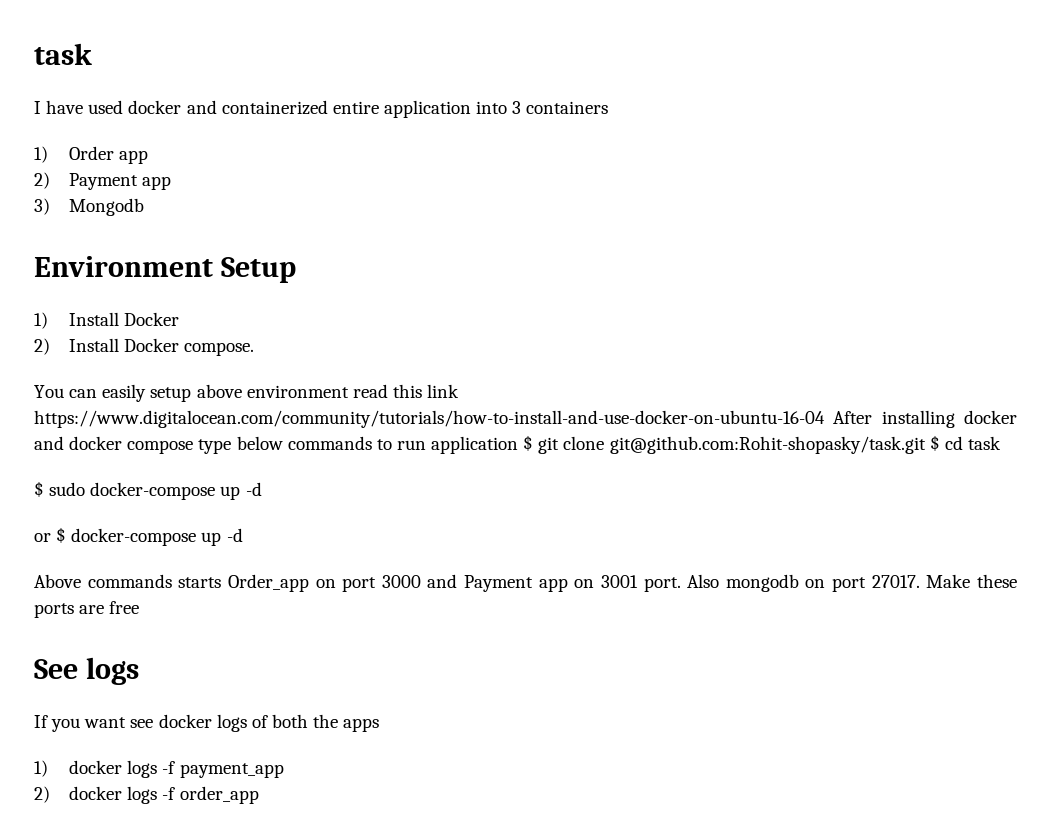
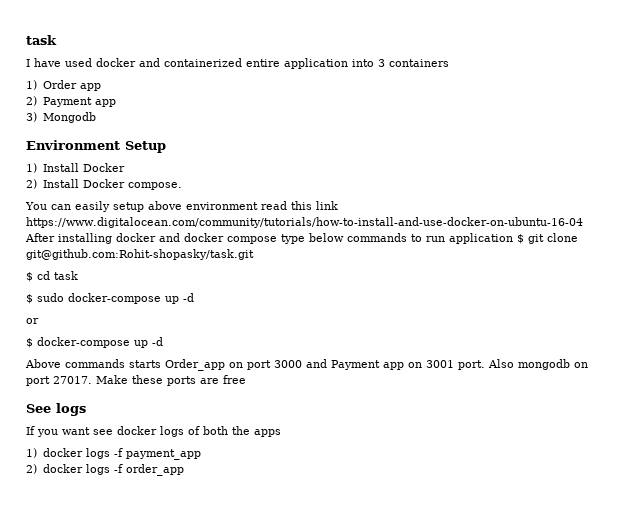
- You can easily setup above environment read this link https://www.digitalocean.com/community/tutorials/how-to-install-and-use-docker-on-ubuntu-16-04 After installing docker and docker compose type below commands to run application $ git clone git@github.com:Rohit-shopasky/task.git $ cd task
+ You can easily setup above environment read this link https://www.digitalocean.com/community/tutorials/how-to-install-and-use-docker-on-ubuntu-16-04 After installing docker and docker compose type below commands to run application $ git clone git@github.com:Rohit-shopasky/task.git
+ $ cd task
- or $ docker-compose up -d
+ or
+ $ docker-compose up -d

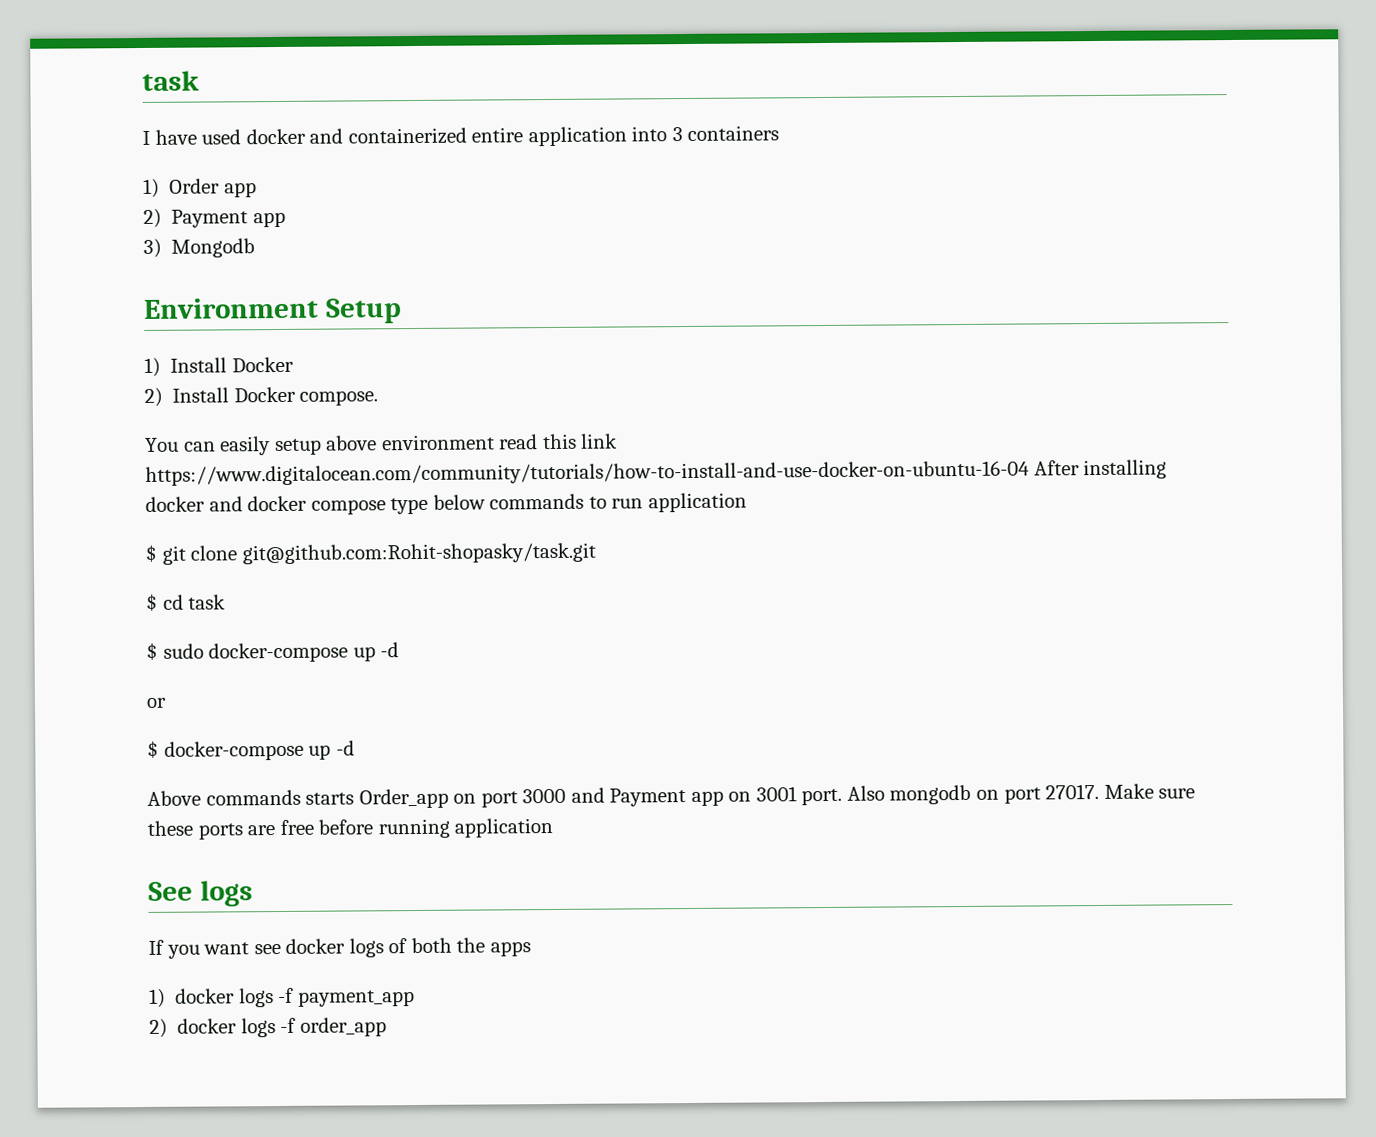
- You can easily setup above environment read this link https://www.digitalocean.com/community/tutorials/how-to-install-and-use-docker-on-ubuntu-16-04 After installing docker and docker compose type below commands to run application $ git clone git@github.com:Rohit-shopasky/task.git
+ You can easily setup above environment read this link https://www.digitalocean.com/community/tutorials/how-to-install-and-use-docker-on-ubuntu-16-04 After installing docker and docker compose type below commands to run application
+ $ git clone git@github.com:Rohit-shopasky/task.git
- Make these ports are free
+ Make sure these ports are free before running application

